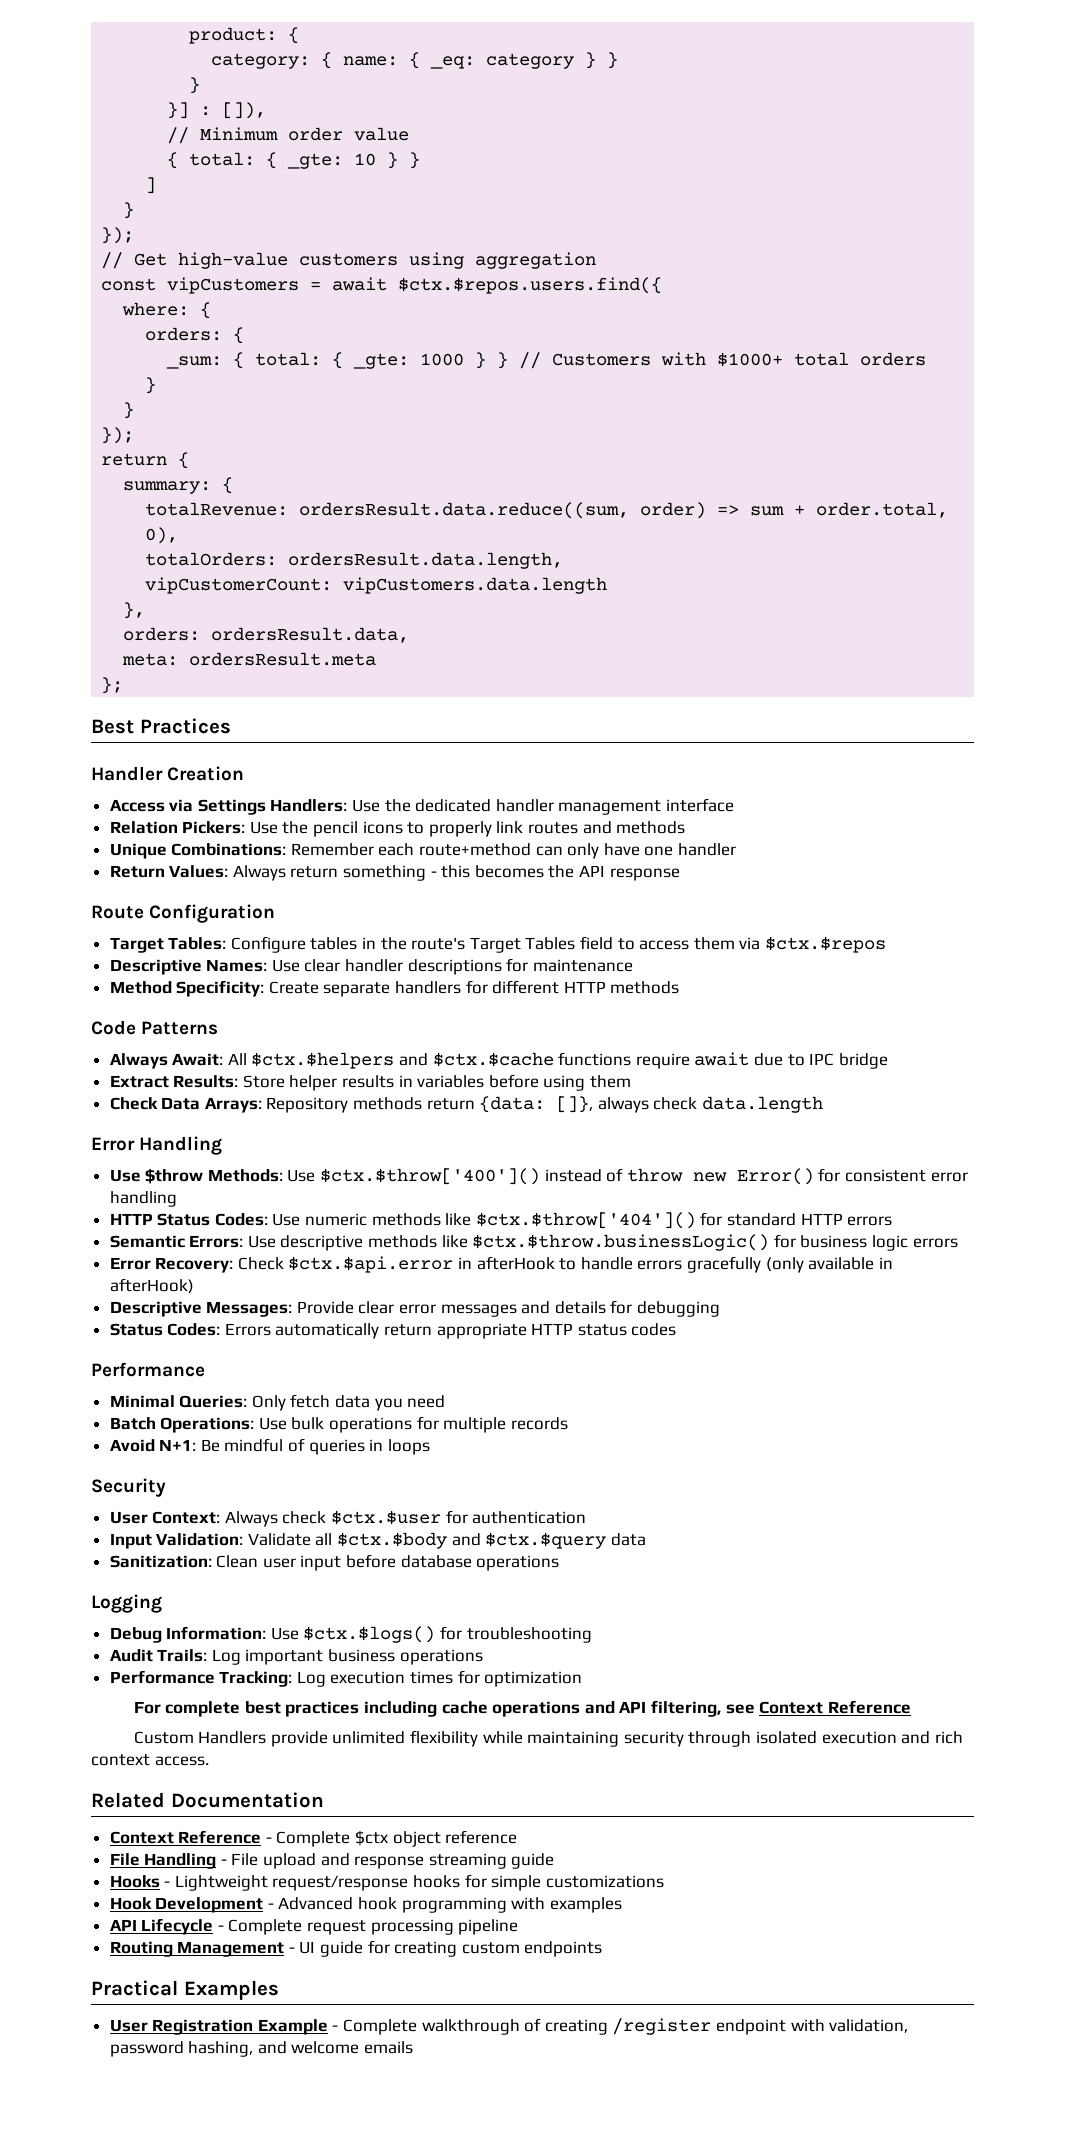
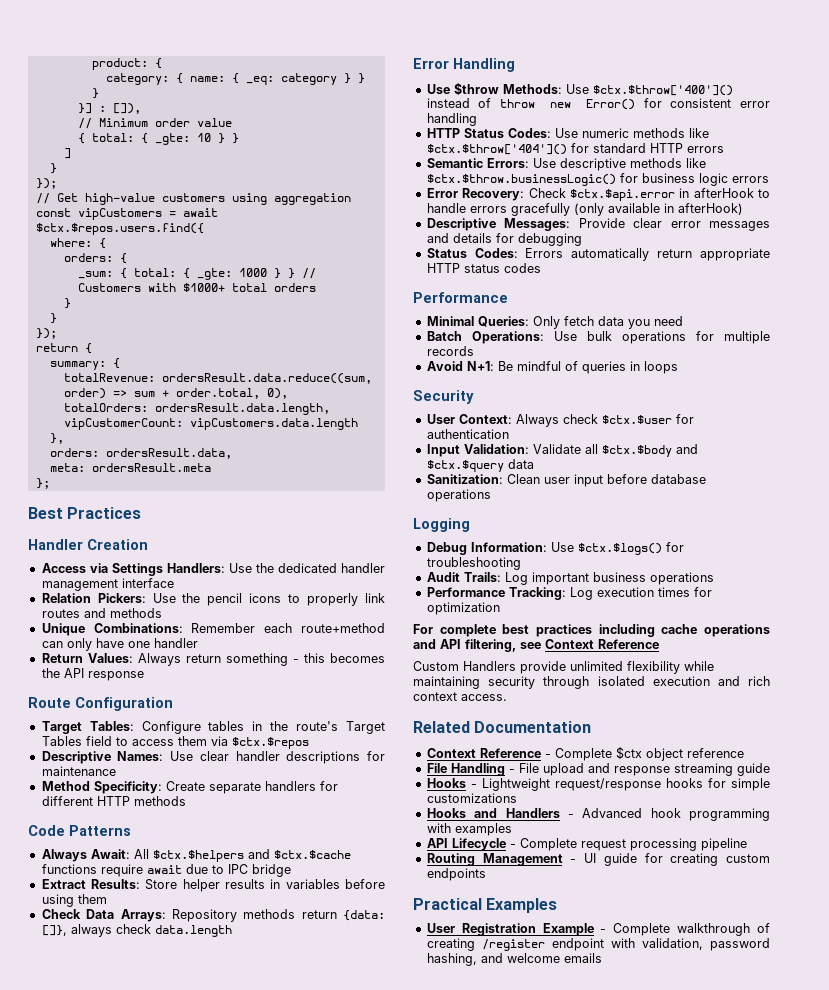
- Hook Development - Advanced hook programming with examples
+ Hooks and Handlers - Advanced hook programming with examples

